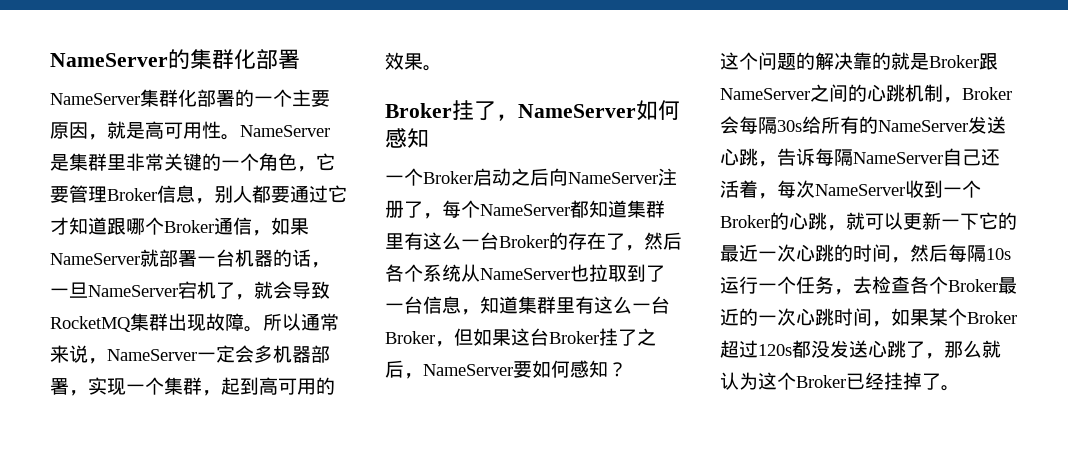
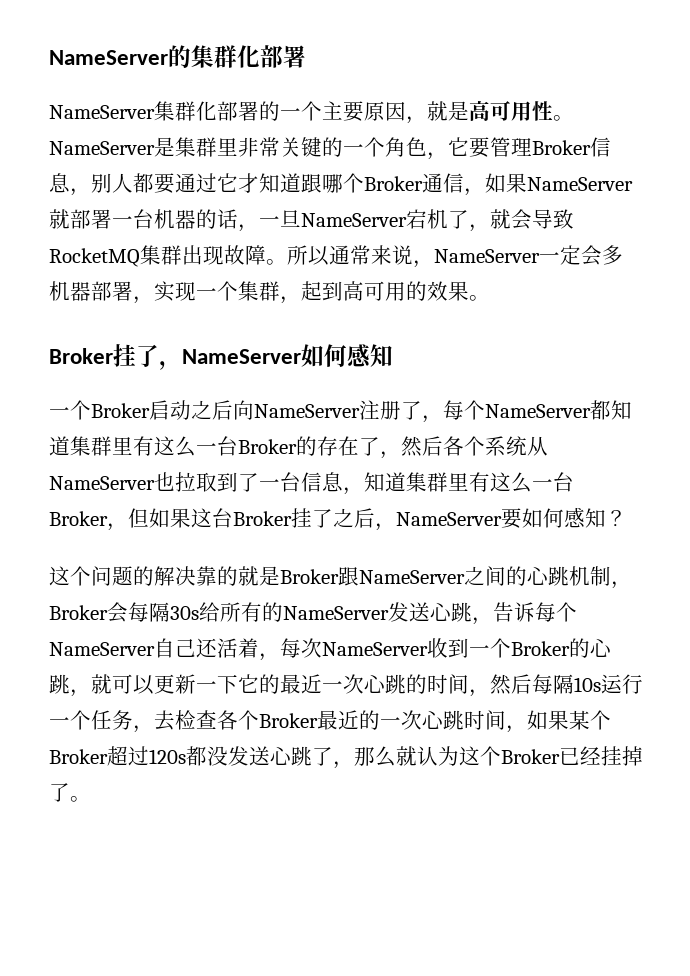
- 这个问题的解决靠的就是Broker跟NameServer之间的心跳机制，Broker会每隔30s给所有的NameServer发送心跳，告诉每隔NameServer自己还活着，每次NameServer收到一个Broker的心跳，就可以更新一下它的最近一次心跳的时间，然后每隔10s运行一个任务，去检查各个Broker最近的一次心跳时间，如果某个Broker超过120s都没发送心跳了，那么就认为这个Broker已经挂掉了。
+ 这个问题的解决靠的就是Broker跟NameServer之间的心跳机制，Broker会每隔30s给所有的NameServer发送心跳，告诉每个NameServer自己还活着，每次NameServer收到一个Broker的心跳，就可以更新一下它的最近一次心跳的时间，然后每隔10s运行一个任务，去检查各个Broker最近的一次心跳时间，如果某个Broker超过120s都没发送心跳了，那么就认为这个Broker已经挂掉了。

